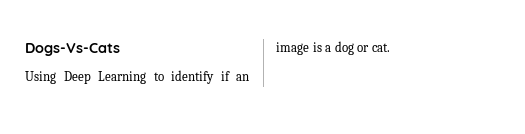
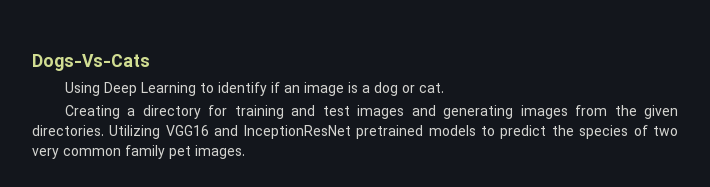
+ Creating a directory for training and test images and generating images from the given directories. Utilizing VGG16 and InceptionResNet pretrained models to predict the species of two very common family pet images.

